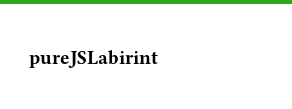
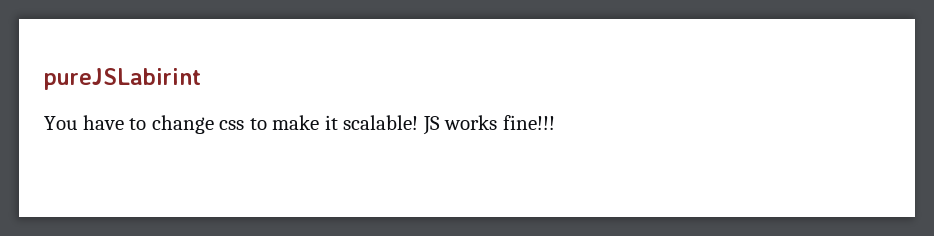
+ You have to change css to make it scalable! JS works fine!!!

